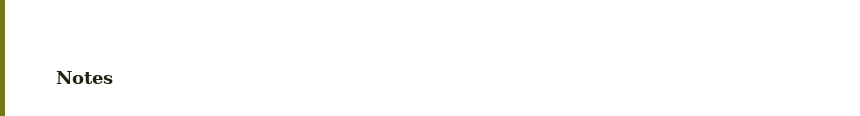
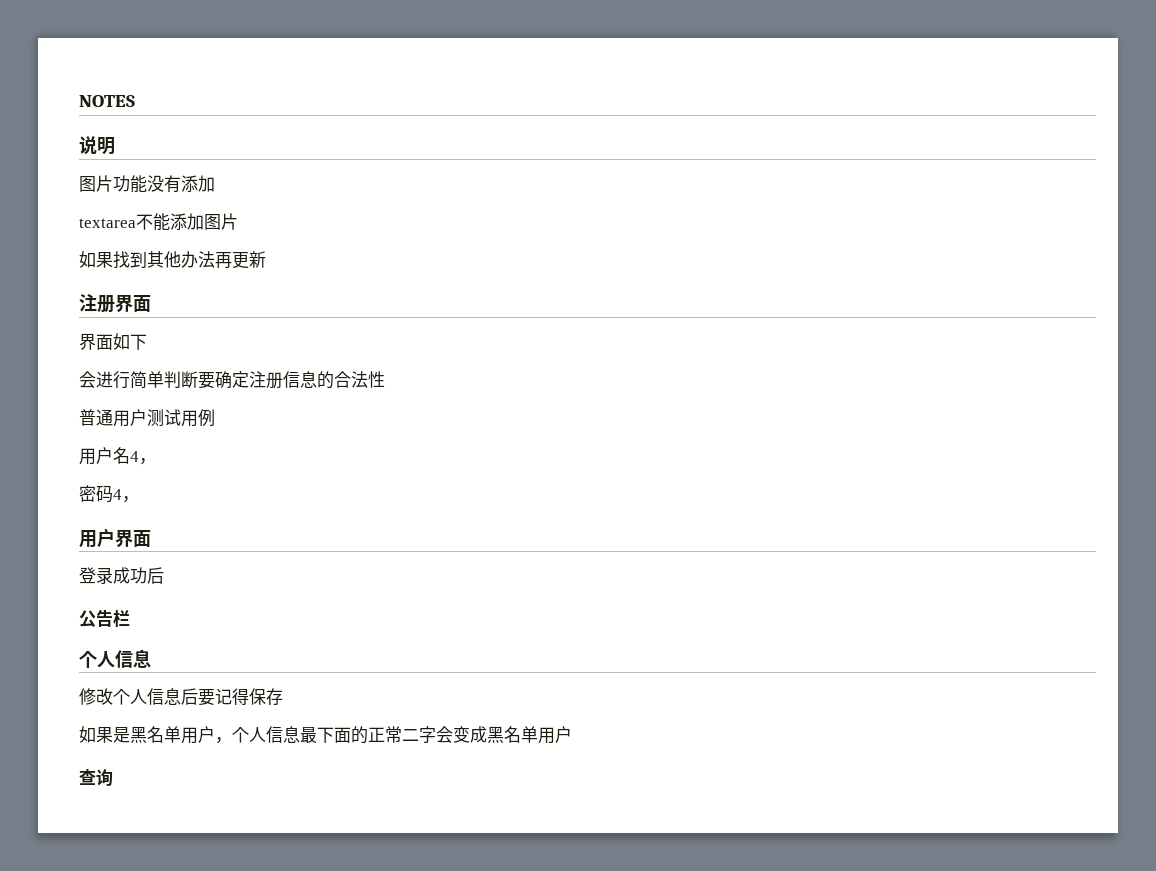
- Notes
+ NOTES
+ 说明
+ 图片功能没有添加
+ textarea不能添加图片
+ 如果找到其他办法再更新
+ 注册界面
+ 界面如下
+ 会进行简单判断要确定注册信息的合法性
+ 普通用户测试用例
+ 用户名4，
+ 密码4，
+ 用户界面
+ 登录成功后
+ 公告栏
+ 个人信息
+ 修改个人信息后要记得保存
+ 如果是黑名单用户，个人信息最下面的正常二字会变成黑名单用户
+ 查询

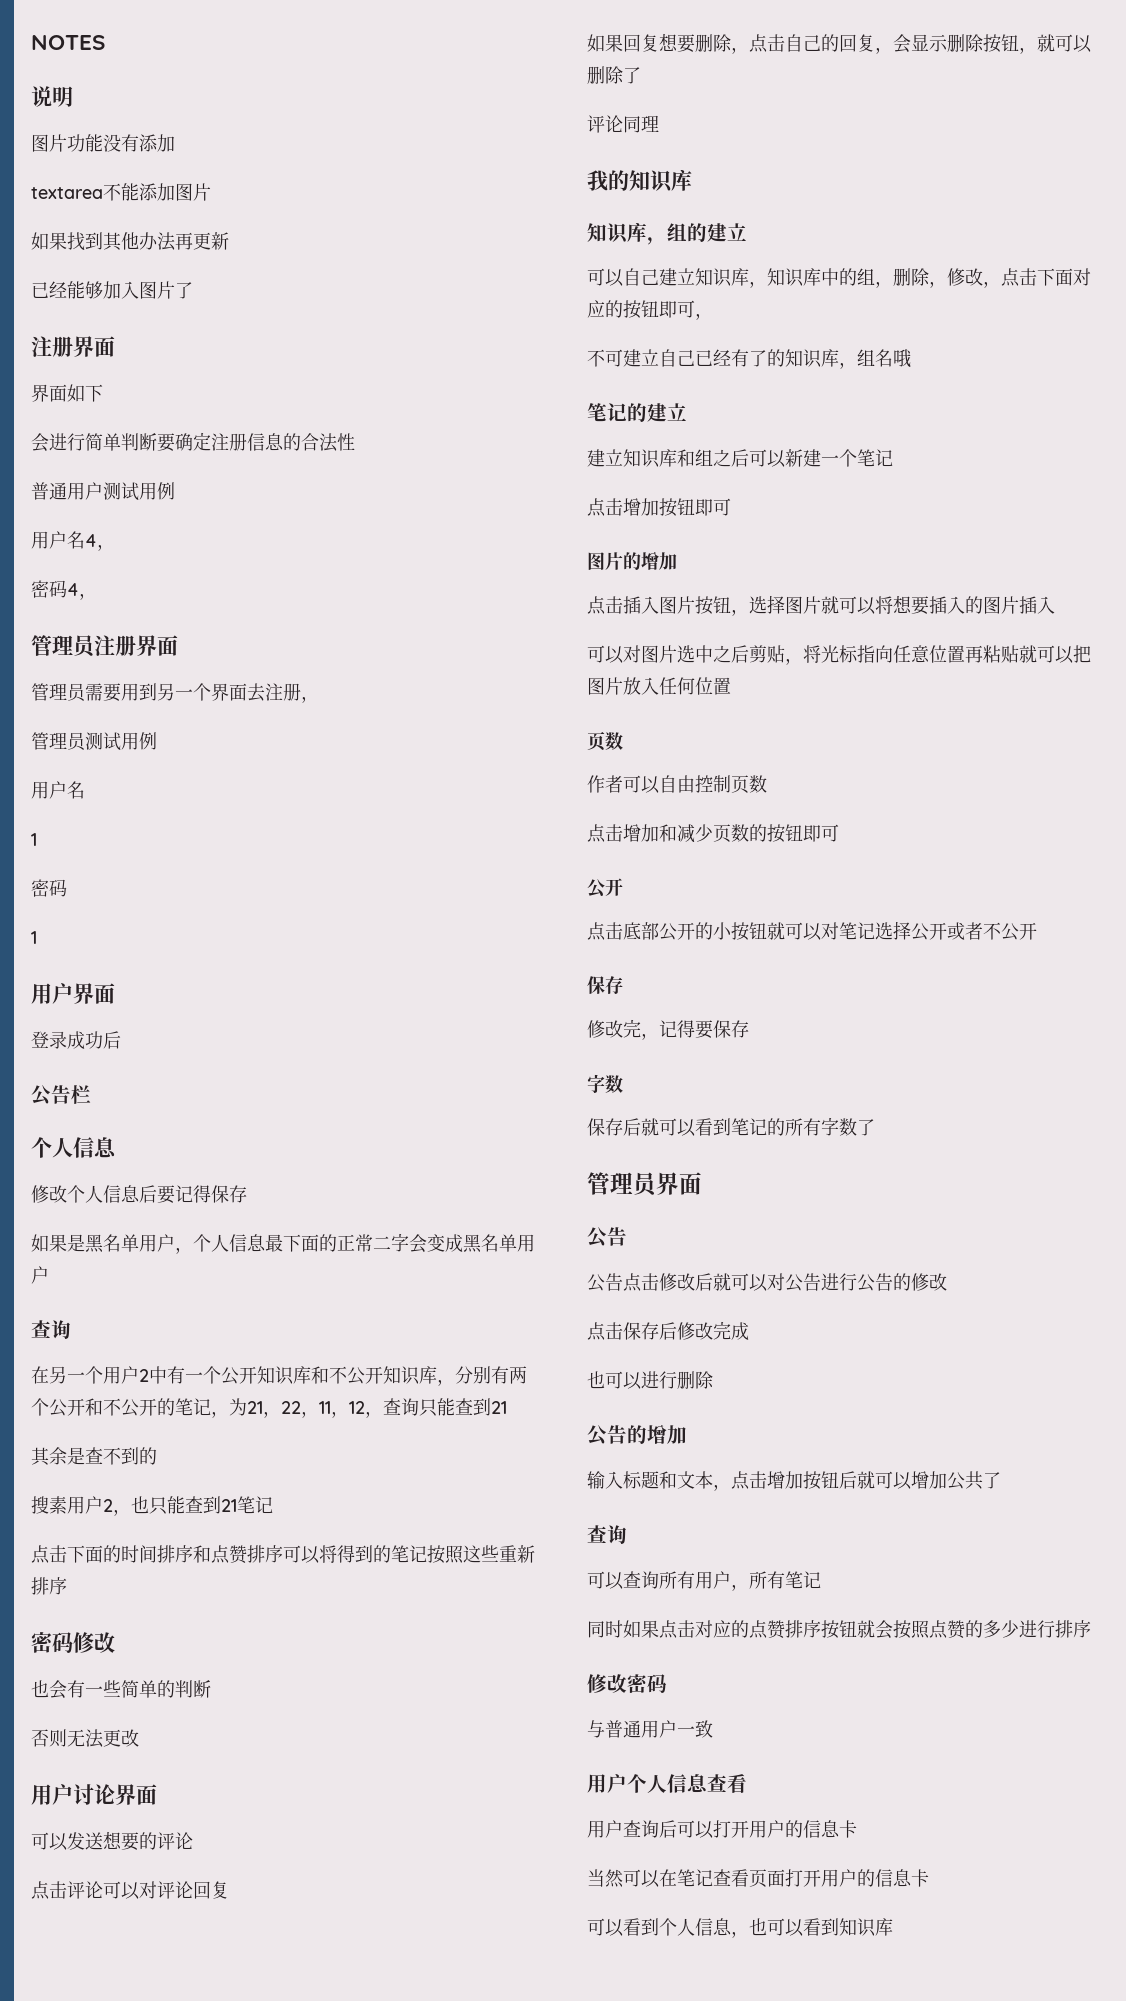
+ 已经能够加入图片了
+ 管理员注册界面
+ 管理员需要用到另一个界面去注册，
+ 管理员测试用例
+ 用户名
+ 1
+ 密码
+ 1
+ 在另一个用户2中有一个公开知识库和不公开知识库，分别有两个公开和不公开的笔记，为21，22，11，12，查询只能查到21
+ 其余是查不到的
+ 搜素用户2，也只能查到21笔记
+ 点击下面的时间排序和点赞排序可以将得到的笔记按照这些重新排序
+ 密码修改
+ 也会有一些简单的判断
+ 否则无法更改
+ 用户讨论界面
+ 可以发送想要的评论
+ 点击评论可以对评论回复
+ 如果回复想要删除，点击自己的回复，会显示删除按钮，就可以删除了
+ 评论同理
+ 我的知识库
+ 知识库，组的建立
+ 可以自己建立知识库，知识库中的组，删除，修改，点击下面对应的按钮即可，
+ 不可建立自己已经有了的知识库，组名哦
+ 笔记的建立
+ 建立知识库和组之后可以新建一个笔记
+ 点击增加按钮即可
+ 图片的增加
+ 点击插入图片按钮，选择图片就可以将想要插入的图片插入
+ 可以对图片选中之后剪贴，将光标指向任意位置再粘贴就可以把图片放入任何位置
+ 页数
+ 作者可以自由控制页数
+ 点击增加和减少页数的按钮即可
+ 公开
+ 点击底部公开的小按钮就可以对笔记选择公开或者不公开
+ 保存
+ 修改完，记得要保存
+ 字数
+ 保存后就可以看到笔记的所有字数了
+ 管理员界面
+ 公告
+ 公告点击修改后就可以对公告进行公告的修改
+ 点击保存后修改完成
+ 也可以进行删除
+ 公告的增加
+ 输入标题和文本，点击增加按钮后就可以增加公共了
+ 查询
+ 可以查询所有用户，所有笔记
+ 同时如果点击对应的点赞排序按钮就会按照点赞的多少进行排序
+ 修改密码
+ 与普通用户一致
+ 用户个人信息查看
+ 用户查询后可以打开用户的信息卡
+ 当然可以在笔记查看页面打开用户的信息卡
+ 可以看到个人信息，也可以看到知识库

